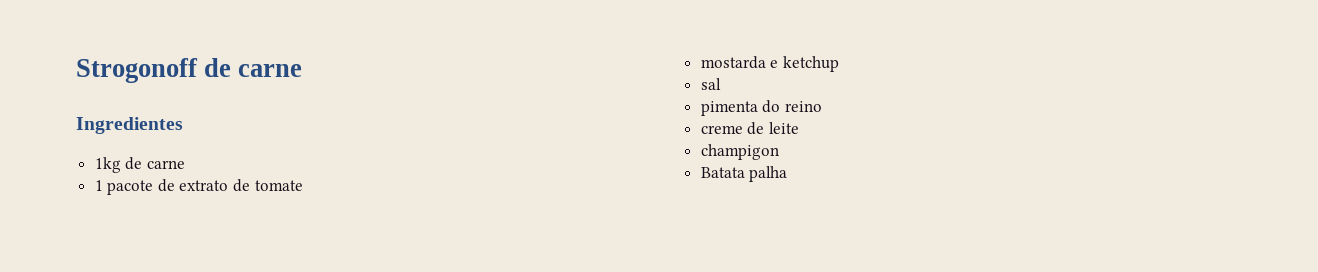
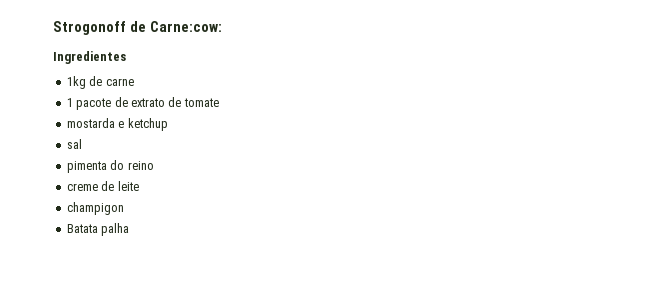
- Strogonoff de carne
+ Strogonoff de Carne:cow:

